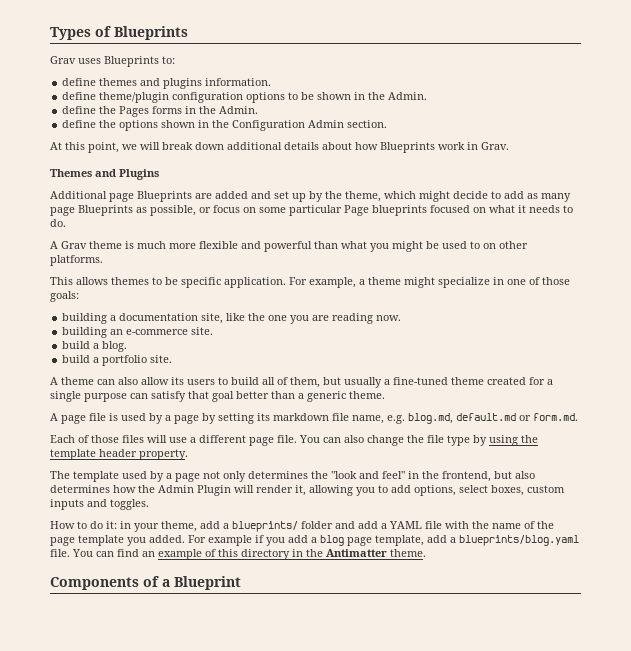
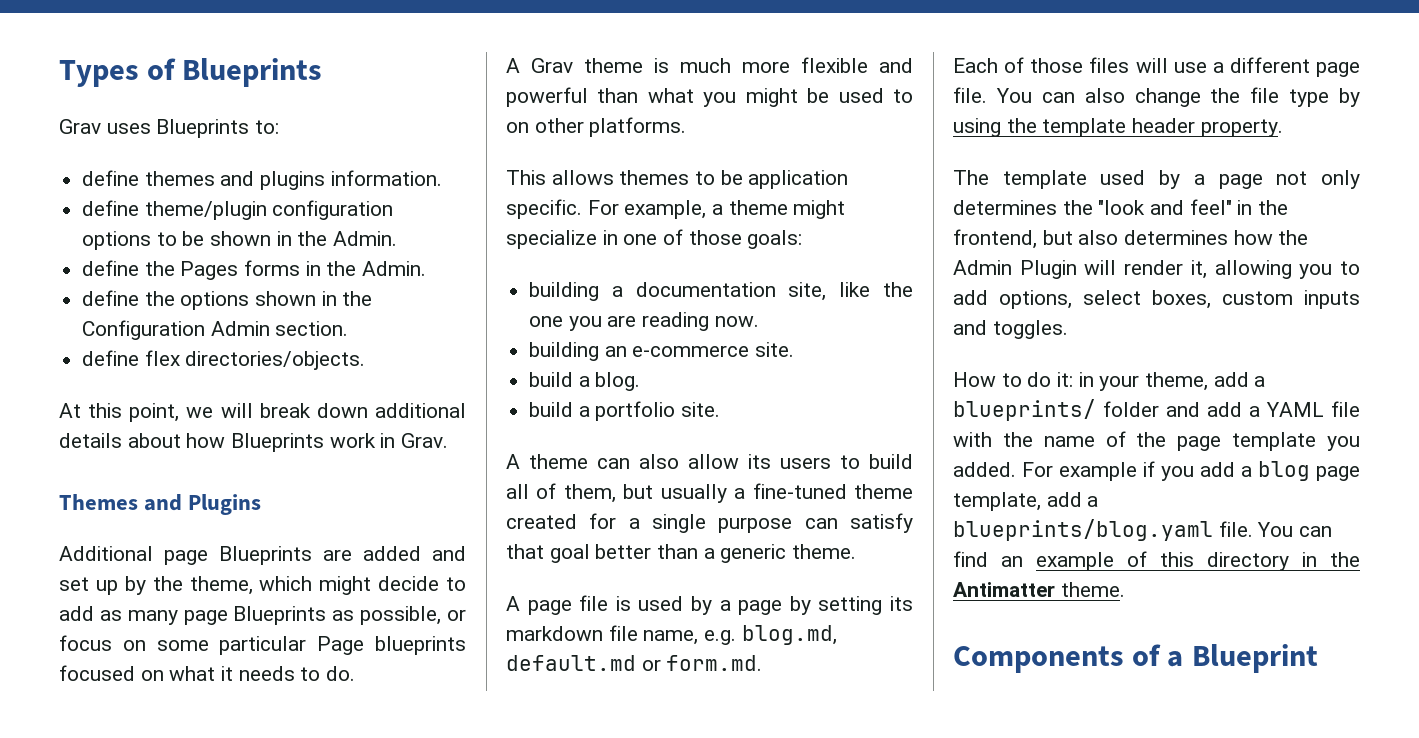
+ define flex directories/objects.
- This allows themes to be specific application.
+ This allows themes to be application specific.

